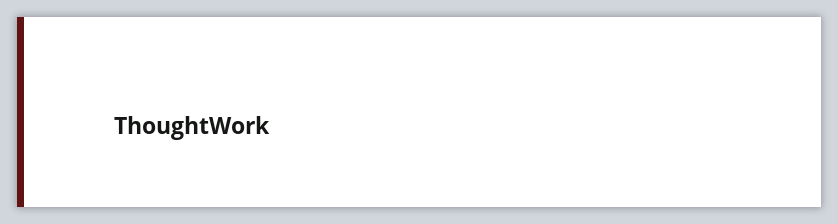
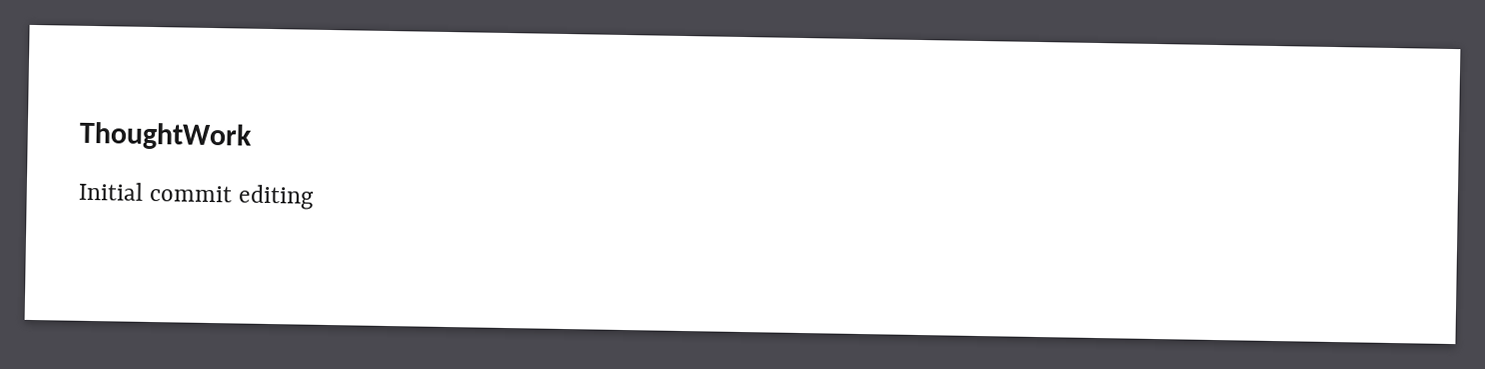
+ Initial commit editing

